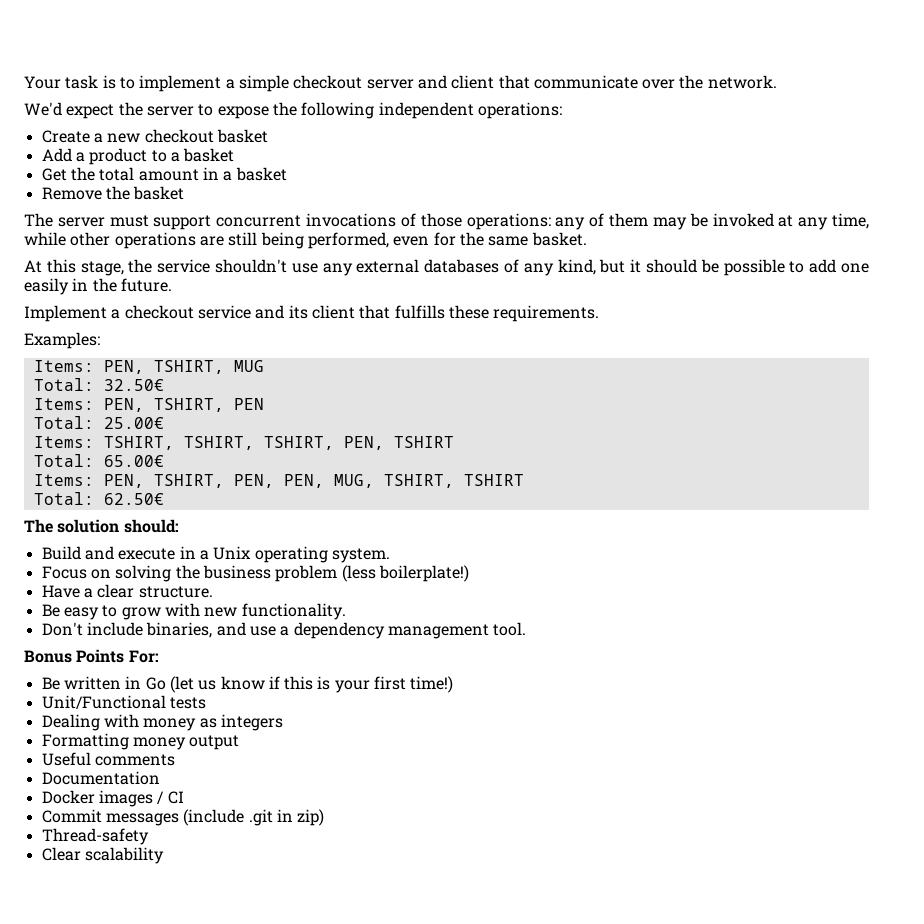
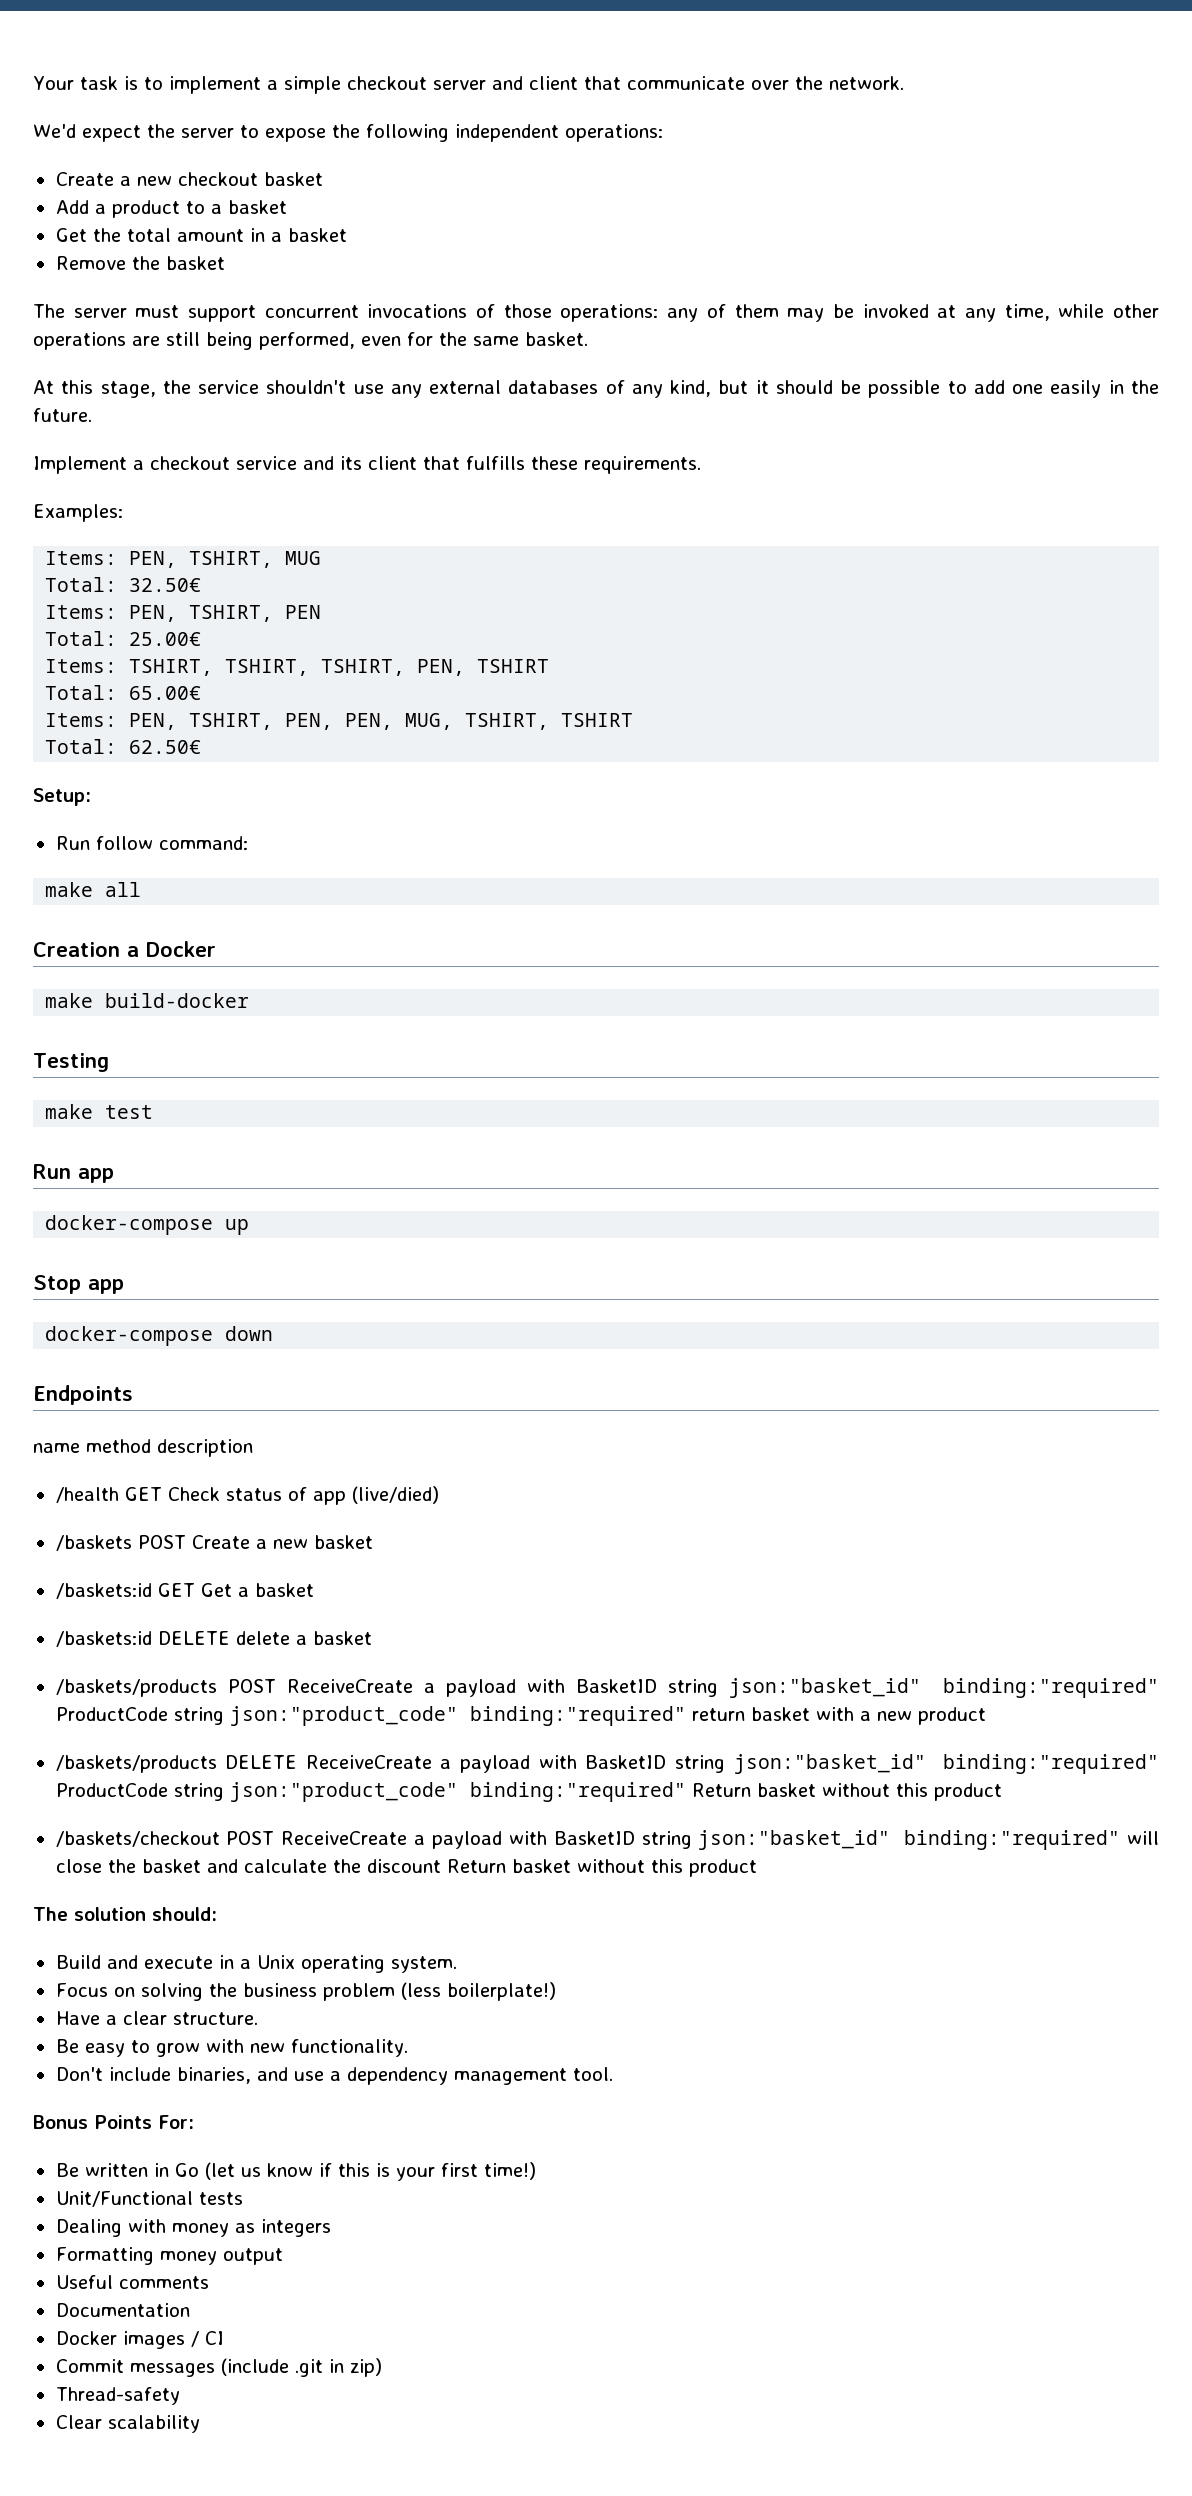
+ Setup:
+ Run follow command:
+ make all
+ Creation a Docker
+ make build-docker
+ Testing
+ make test
+ Run app
+ docker-compose up
+ Stop app
+ docker-compose down
+ Endpoints
+ name method description
+ /health GET Check status of app (live/died)
+ /baskets POST Create a new basket
+ /baskets:id GET Get a basket
+ /baskets:id DELETE delete a basket
+ /baskets/products POST ReceiveCreate a payload with BasketID string json:"basket_id" binding:"required" ProductCode string json:"product_code" binding:"required" return basket with a new product
+ /baskets/products DELETE ReceiveCreate a payload with BasketID string json:"basket_id" binding:"required" ProductCode string json:"product_code" binding:"required" Return basket without this product
+ /baskets/checkout POST ReceiveCreate a payload with BasketID string json:"basket_id" binding:"required" will close the basket and calculate the discount Return basket without this product

